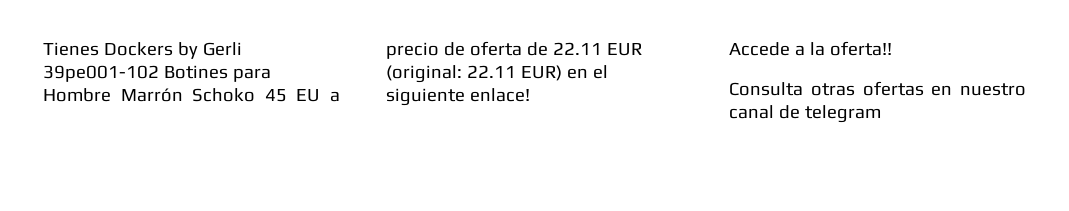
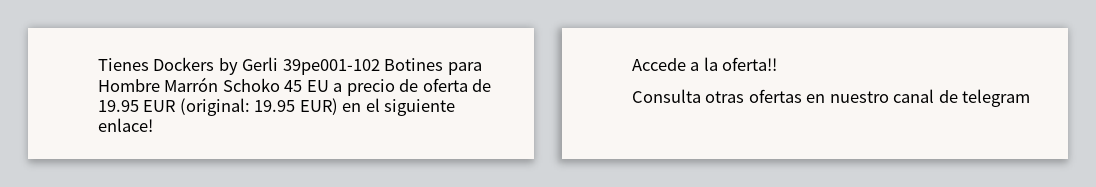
- Tienes Dockers by Gerli 39pe001-102 Botines para Hombre Marrón Schoko 45 EU a precio de oferta de 22.11 EUR (original: 22.11 EUR) en el siguiente enlace!
+ Tienes Dockers by Gerli 39pe001-102 Botines para Hombre Marrón Schoko 45 EU a precio de oferta de 19.95 EUR (original: 19.95 EUR) en el siguiente enlace!

